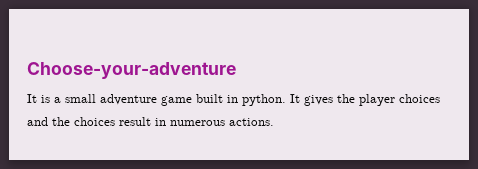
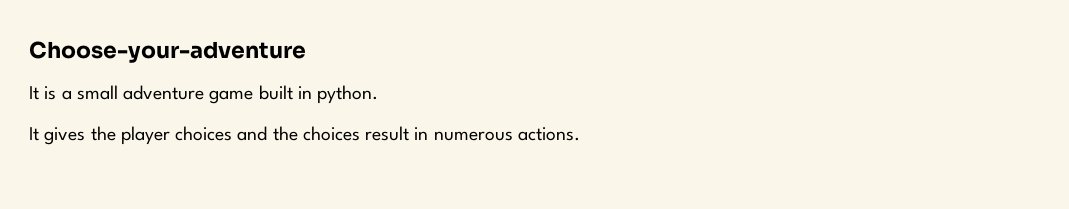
- It is a small adventure game built in python. It gives the player choices and the choices result in numerous actions.
+ It is a small adventure game built in python.
+ It gives the player choices and the choices result in numerous actions.

